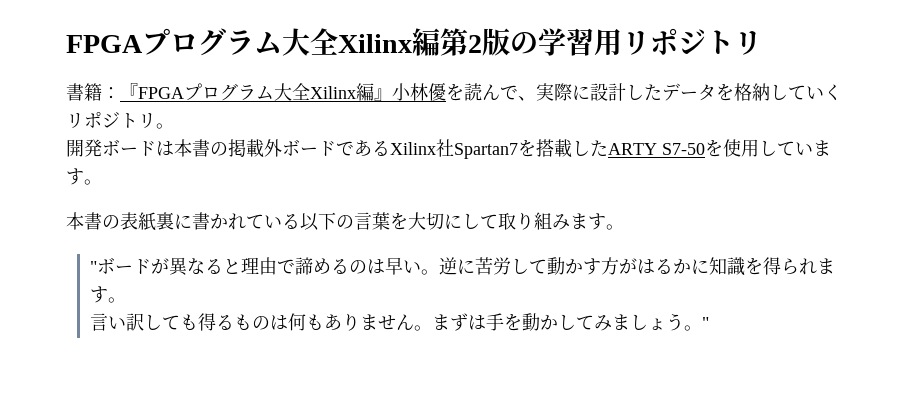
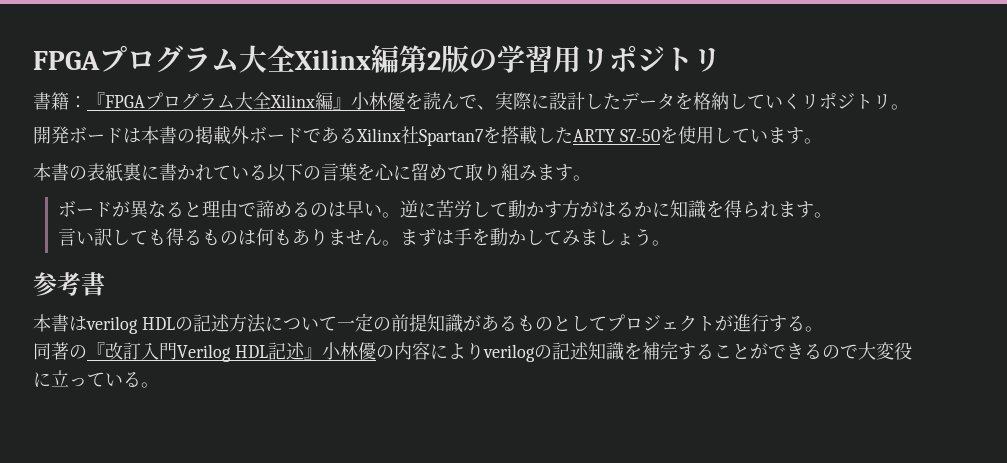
- 本書の表紙裏に書かれている以下の言葉を大切にして取り組みます。
+ 本書の表紙裏に書かれている以下の言葉を心に留めて取り組みます。
- "ボードが異なると理由で諦めるのは早い。
+ ボードが異なると理由で諦めるのは早い。
- まずは手を動かしてみましょう。"
+ まずは手を動かしてみましょう。
+ 参考書
+ 本書はverilog HDLの記述方法について一定の前提知識があるものとしてプロジェクトが進行する。
+ 同著の『改訂入門Verilog HDL記述』小林優の内容によりverilogの記述知識を補完することができるので大変役に立っている。

